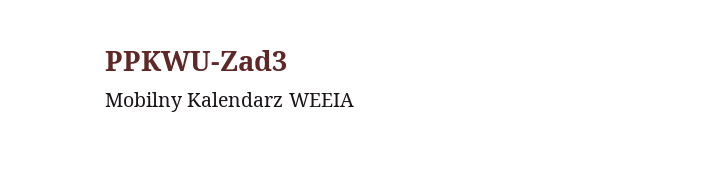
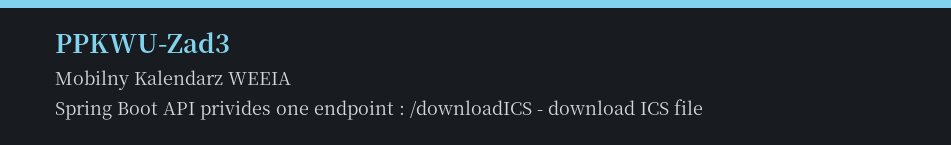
+ Spring Boot API privides one endpoint : /downloadICS - download ICS file

